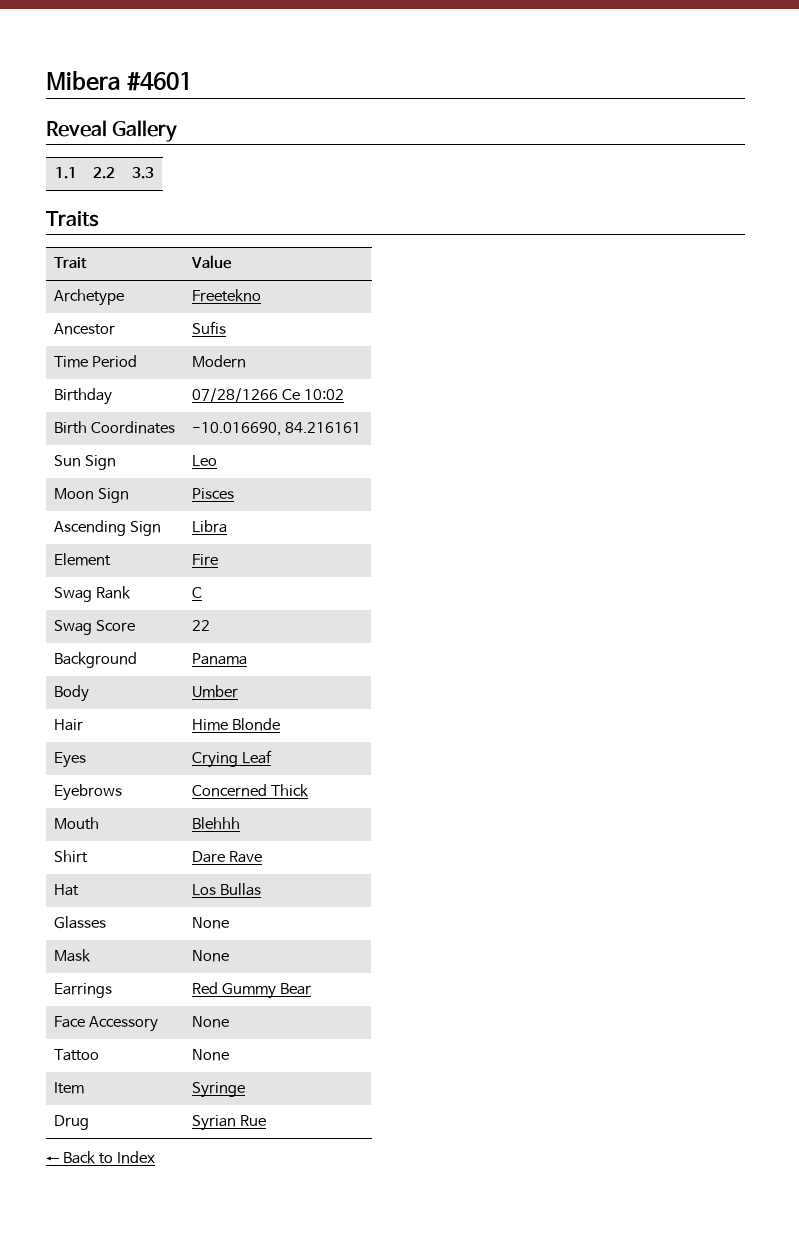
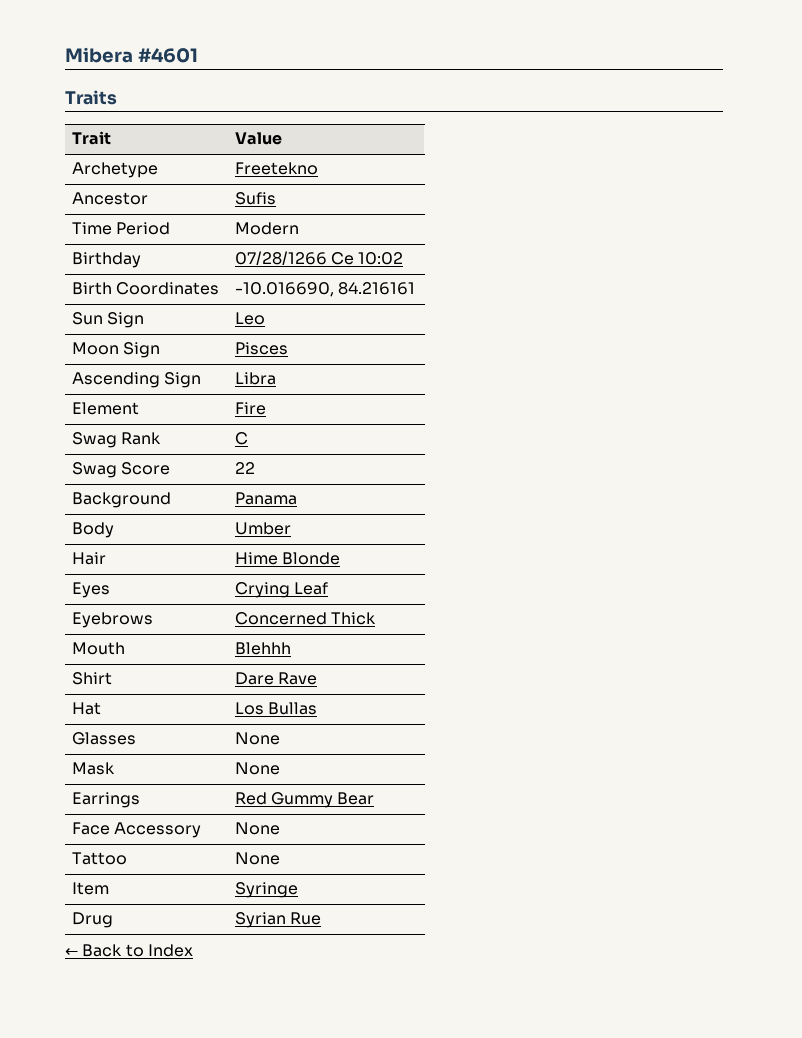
- Reveal Gallery
- 1.1 | 2.2 | 3.3

